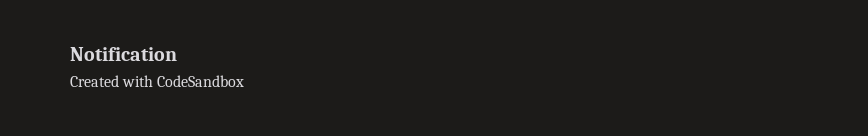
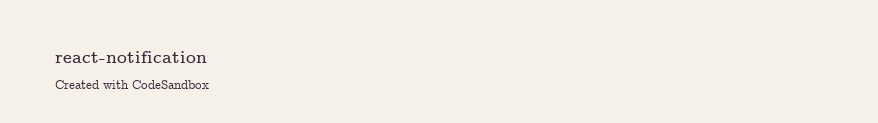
- Notification
+ react-notification

